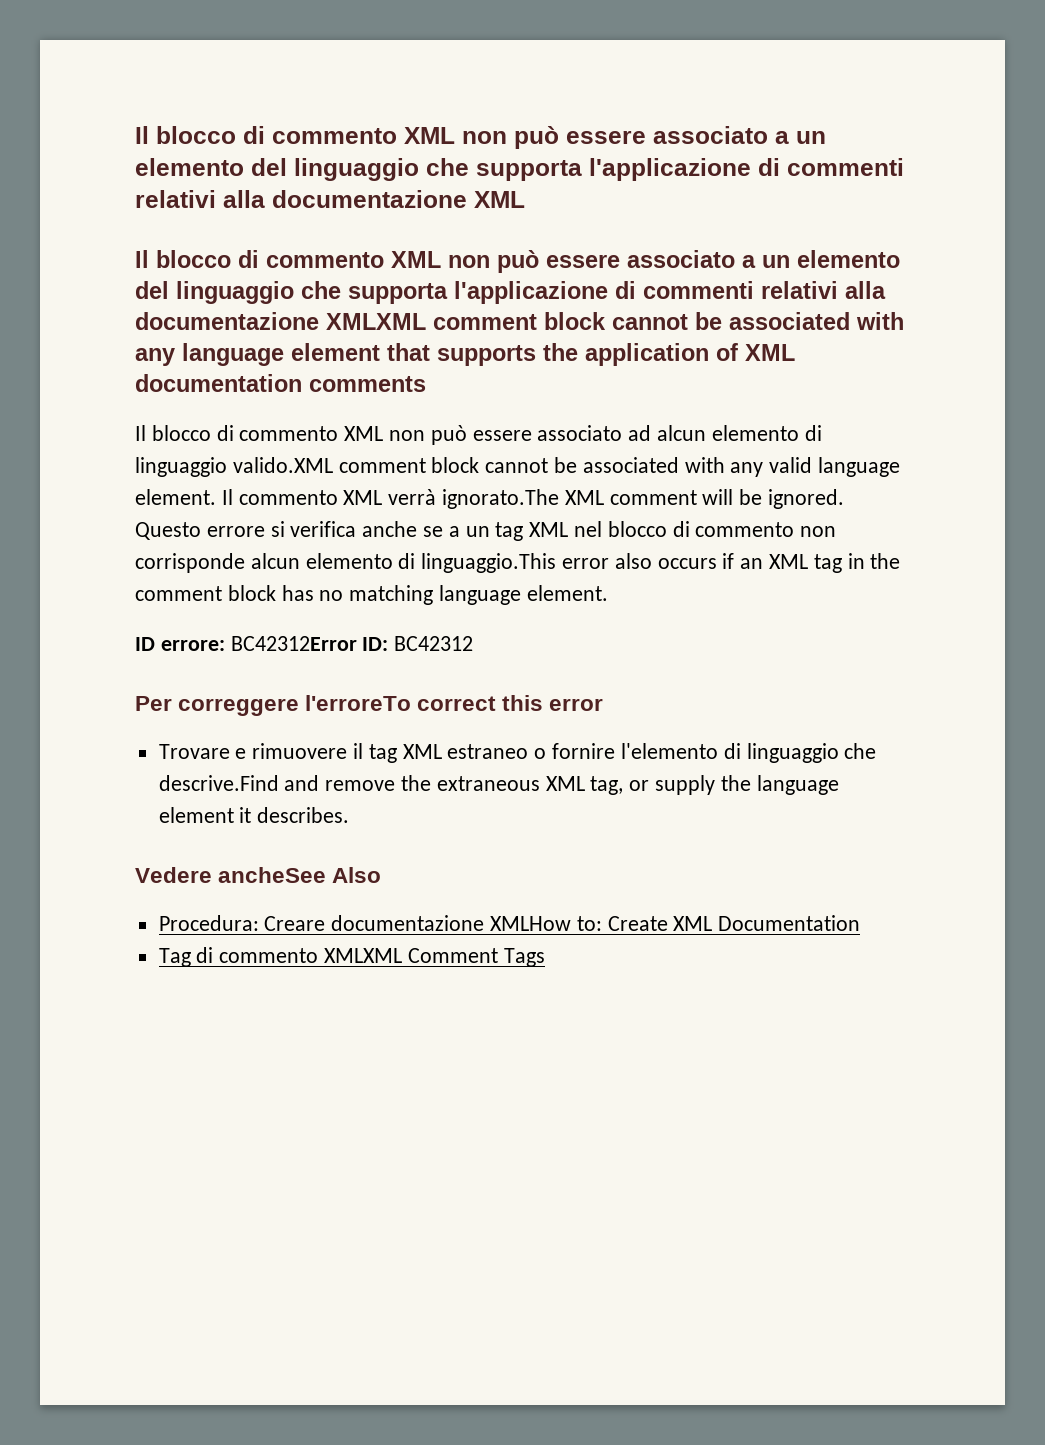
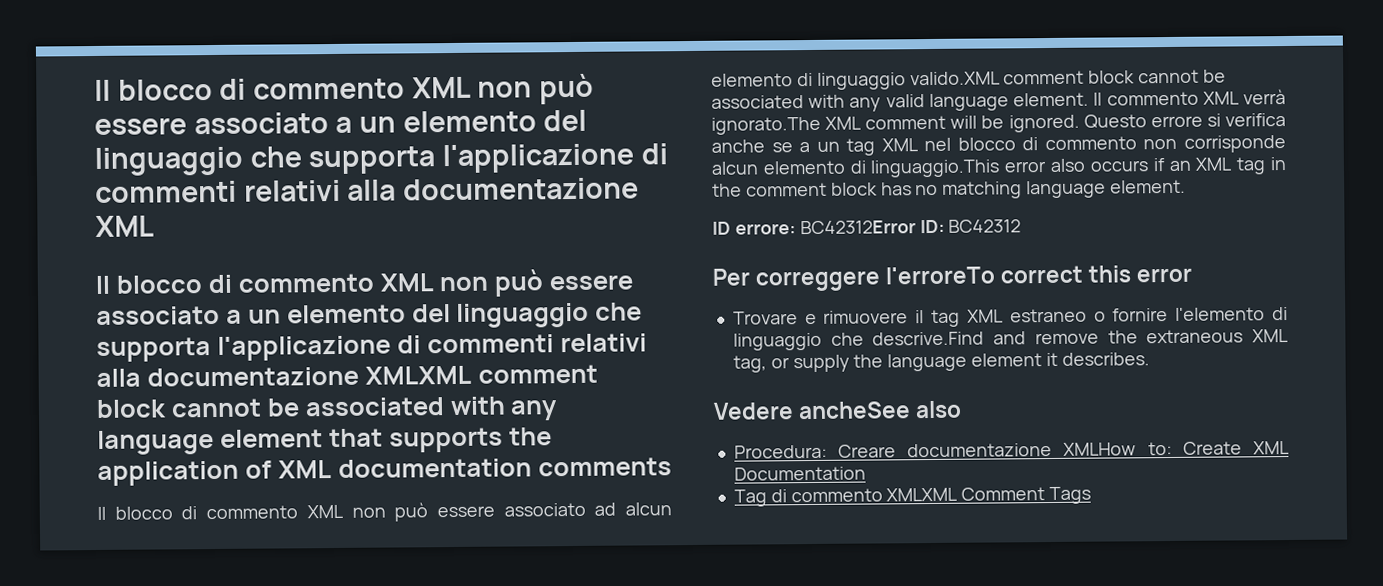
- Vedere ancheSee Also
+ Vedere ancheSee also

